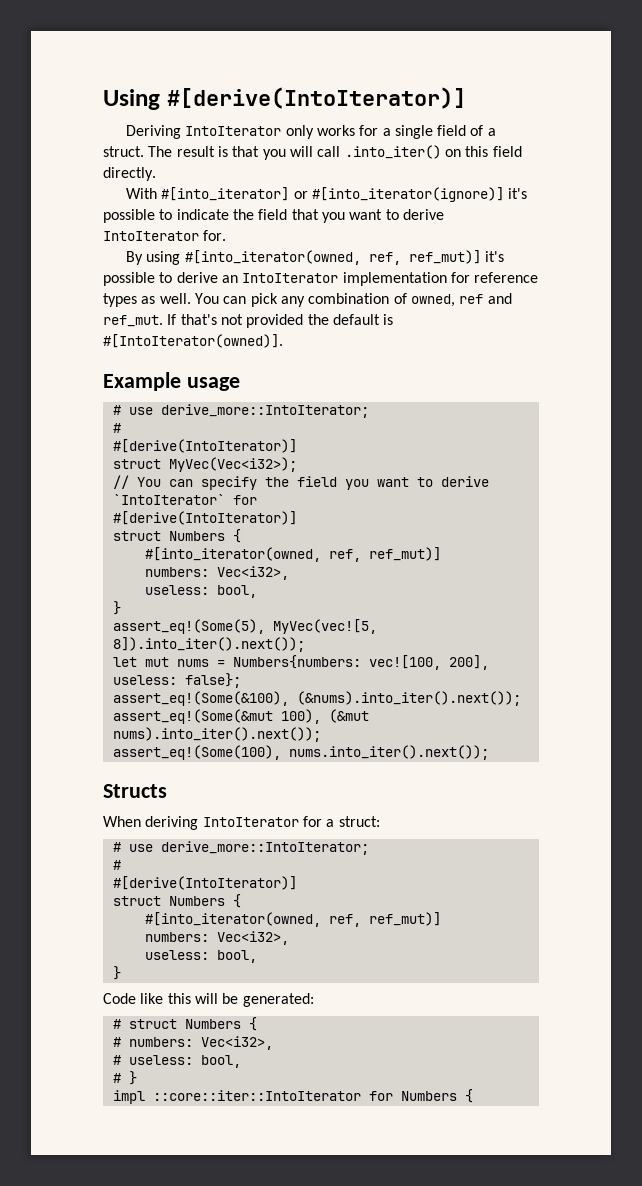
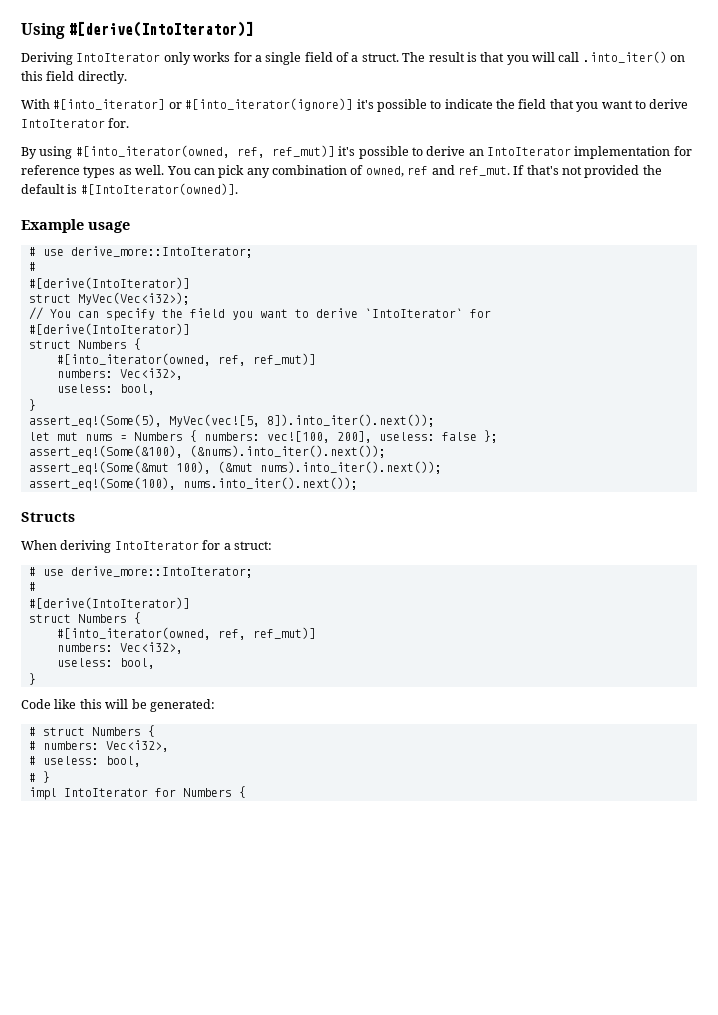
- let mut nums = Numbers{numbers: vec![100, 200], useless: false};
+ let mut nums = Numbers { numbers: vec![100, 200], useless: false };
- impl ::core::iter::IntoIterator for Numbers {
+ impl IntoIterator for Numbers {

